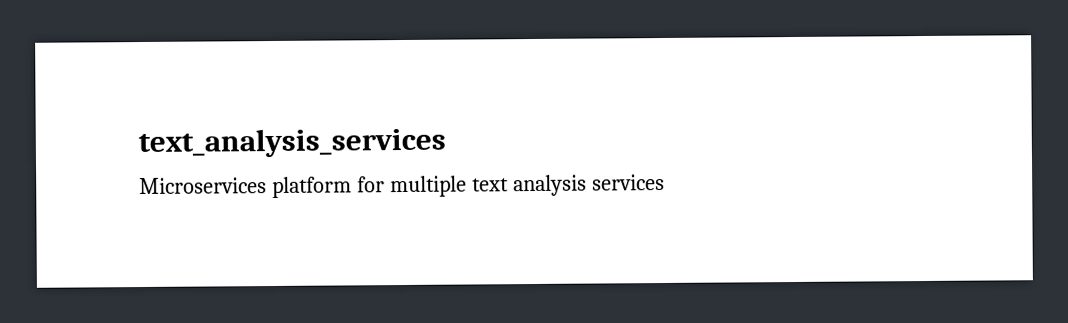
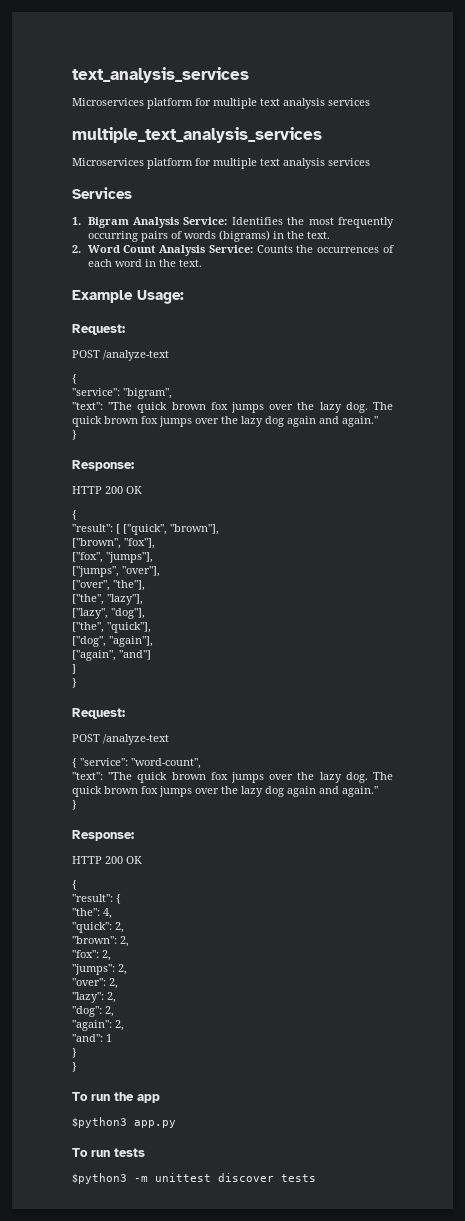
+ multiple_text_analysis_services
+ Microservices platform for multiple text analysis services
+ Services
+ 1. Bigram Analysis Service: Identifies the most frequently occurring pairs of words (bigrams) in the text.
+ 2. Word Count Analysis Service: Counts the occurrences of each word in the text.
+ Example Usage:
+ Request:
+ POST /analyze-text
+ {
+ "service": "bigram",
+ "text": "The quick brown fox jumps over the lazy dog. The quick brown fox jumps over the lazy dog again and again."
+ }
+ Response:
+ HTTP 200 OK
+ {
+ "result": [ ["quick", "brown"],
+ ["brown", "fox"],
+ ["fox", "jumps"],
+ ["jumps", "over"],
+ ["over", "the"],
+ ["the", "lazy"],
+ ["lazy", "dog"],
+ ["the", "quick"],
+ ["dog", "again"],
+ ["again", "and"]
+ ]
+ }
+ Request:
+ POST /analyze-text
+ { "service": "word-count",
+ "text": "The quick brown fox jumps over the lazy dog. The quick brown fox jumps over the lazy dog again and again."
+ }
+ Response:
+ HTTP 200 OK
+ {
+ "result": {
+ "the": 4,
+ "quick": 2,
+ "brown": 2,
+ "fox": 2,
+ "jumps": 2,
+ "over": 2,
+ "lazy": 2,
+ "dog": 2,
+ "again": 2,
+ "and": 1
+ }
+ }
+ To run the app
+ $python3 app.py
+ To run tests
+ $python3 -m unittest discover tests

